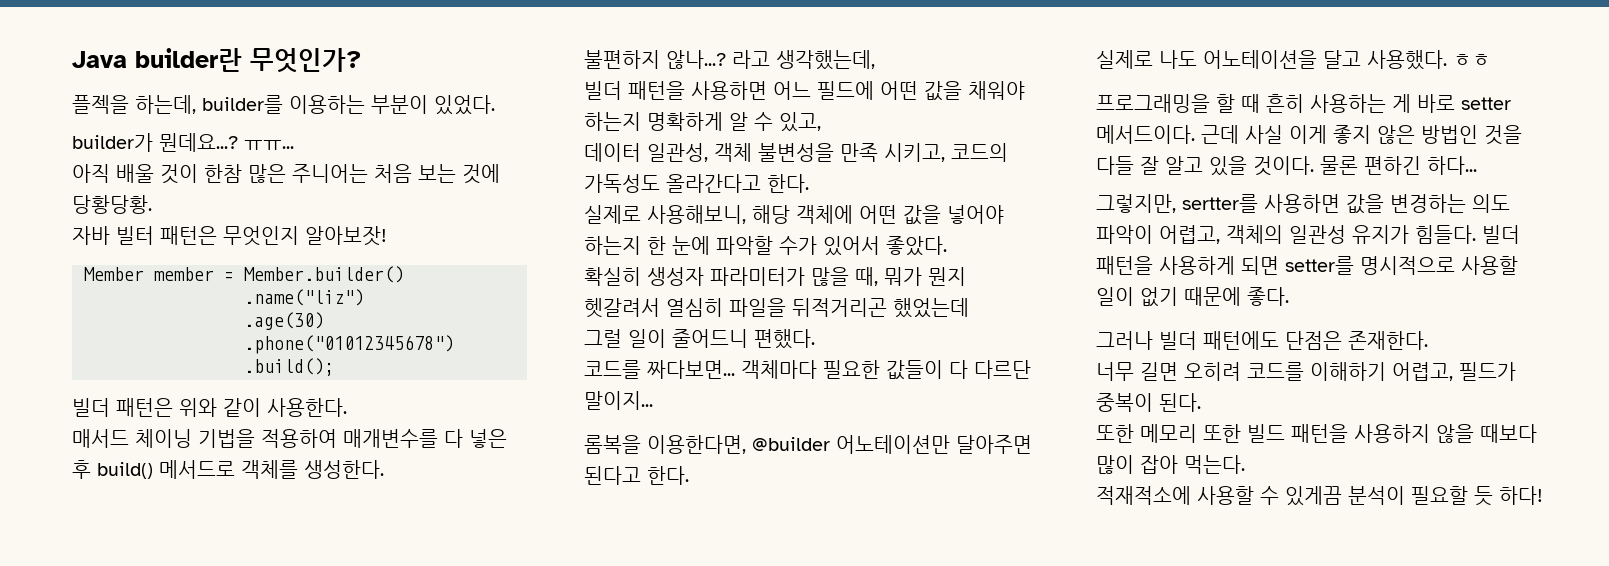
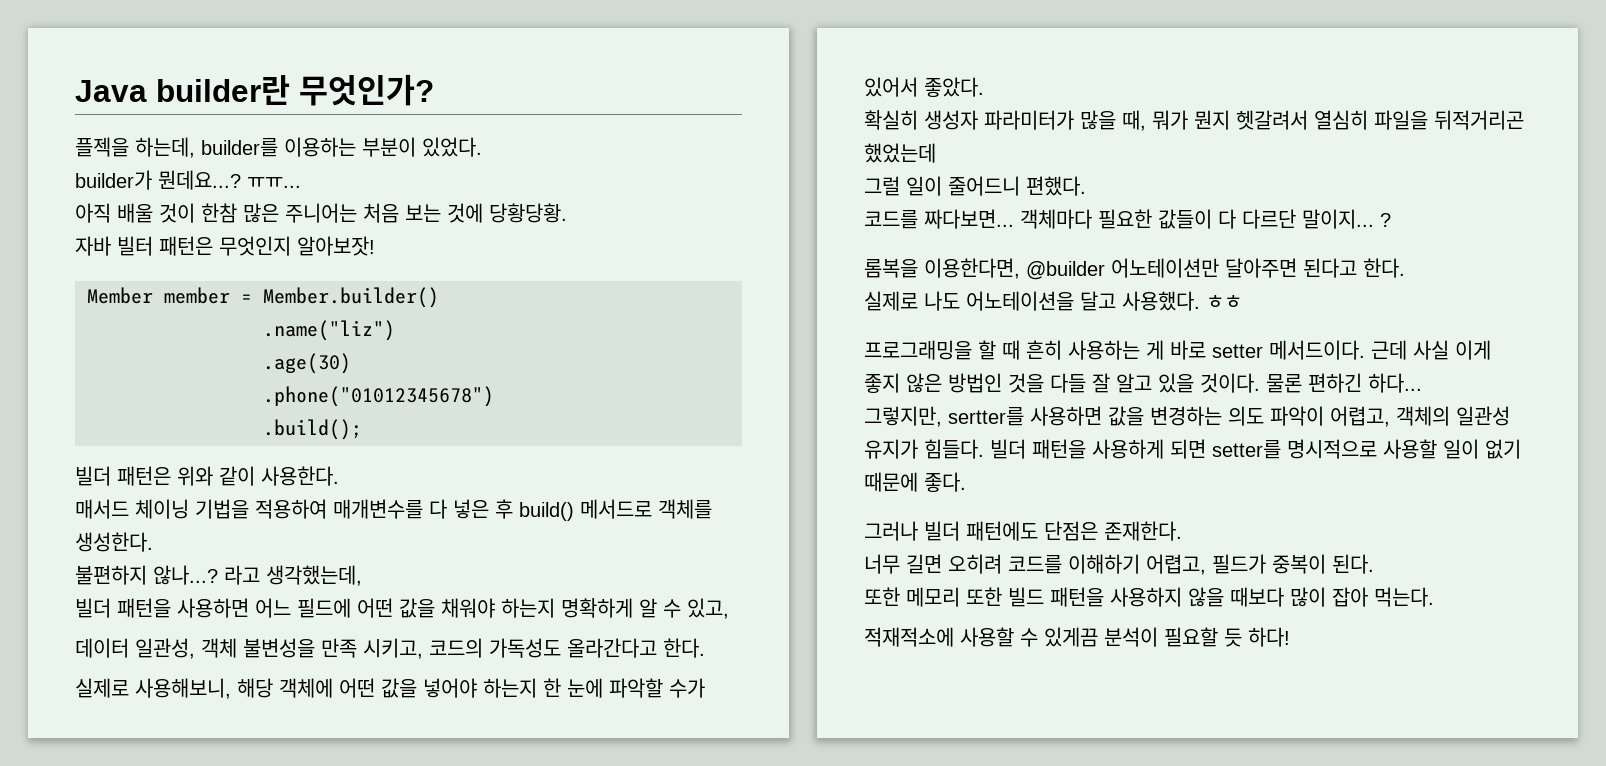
+ ?

